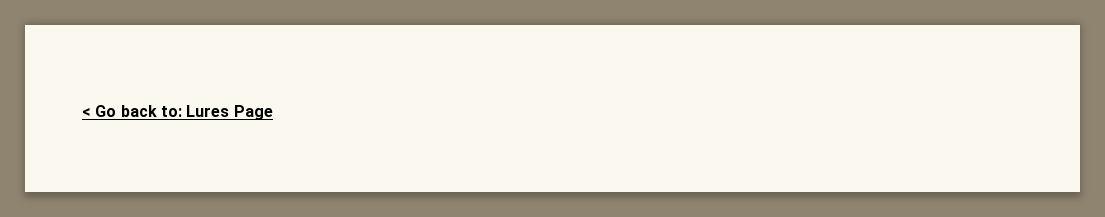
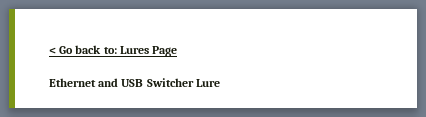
+ Ethernet and USB Switcher Lure

